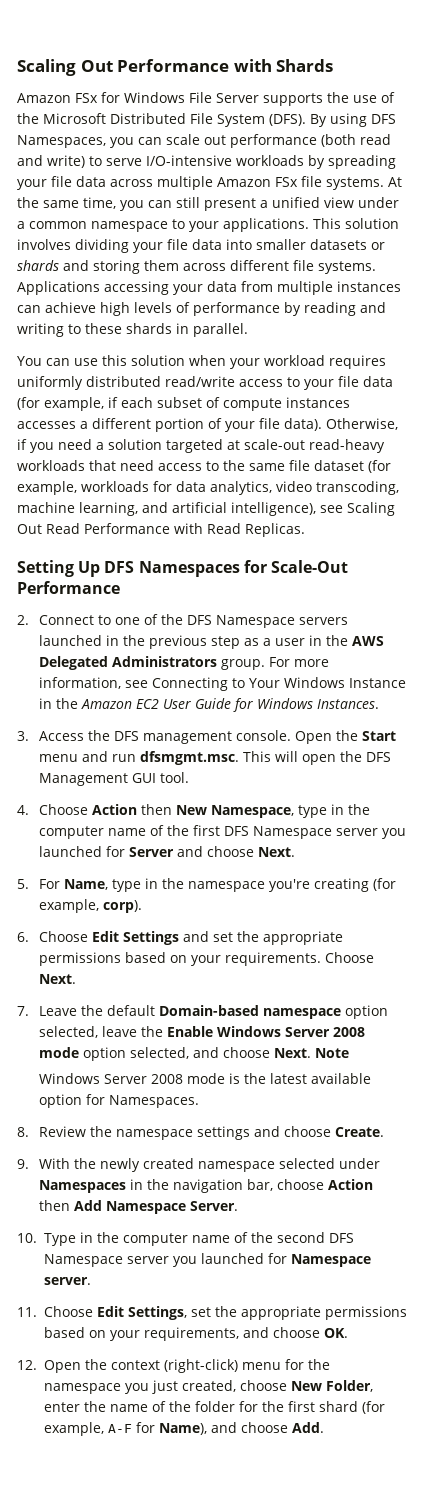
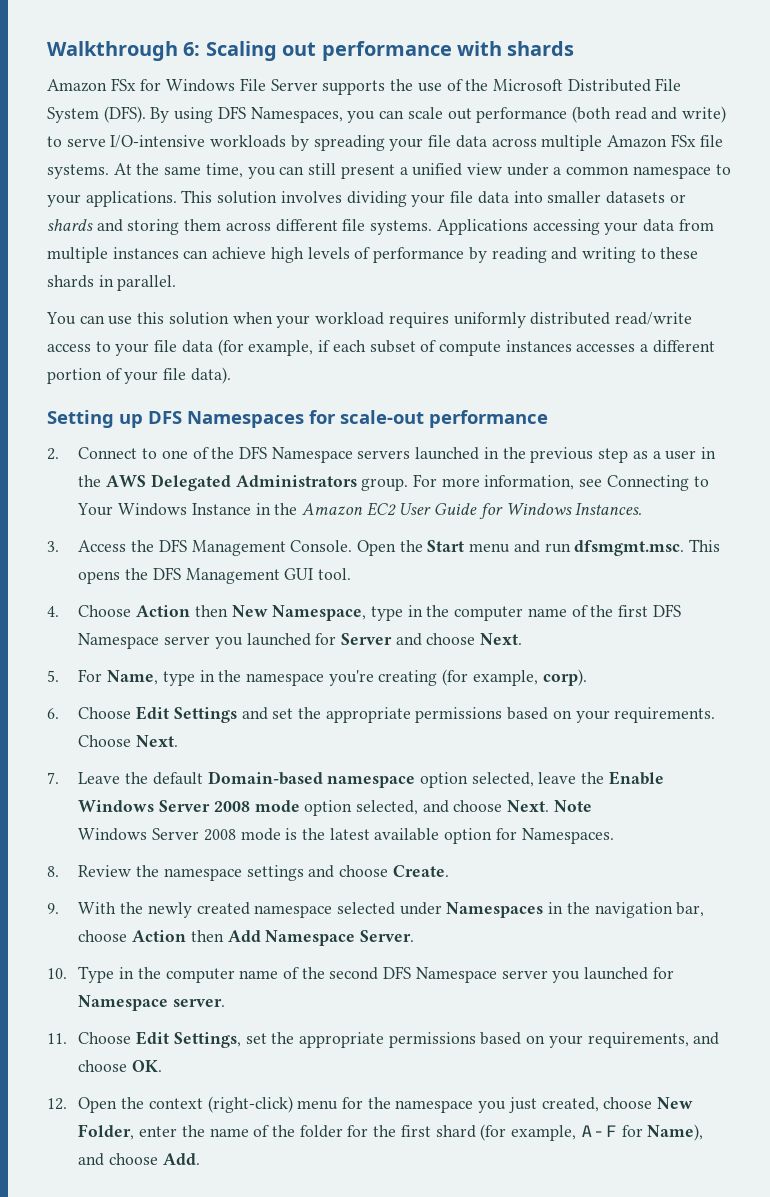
- Scaling Out Performance with Shards
+ Walkthrough 6: Scaling out performance with shards
- Otherwise, if you need a solution targeted at scale-out read-heavy workloads that need access to the same file dataset (for example, workloads for data analytics, video transcoding, machine learning, and artificial intelligence), see Scaling Out Read Performance with Read Replicas.
- Setting Up DFS Namespaces for Scale-Out Performance
+ Setting up DFS Namespaces for scale-out performance
- 3. Access the DFS management console.
+ 3. Access the DFS Management Console.
- Open the Start menu and run dfsmgmt.msc. This will open the DFS Management GUI tool.
+ Open the Start menu and run dfsmgmt.msc. This opens the DFS Management GUI tool.

